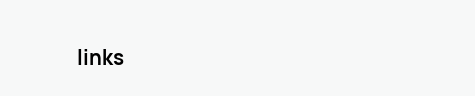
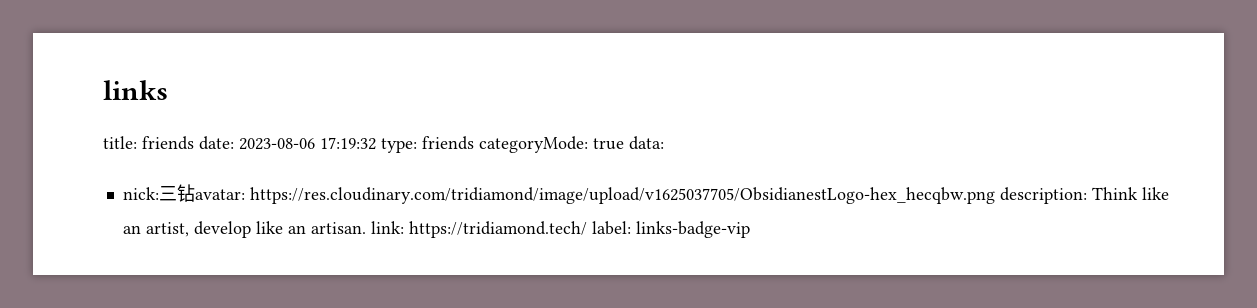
+ title: friends date: 2023-08-06 17:19:32 type: friends categoryMode: true data:
+ nick:三钻avatar: https://res.cloudinary.com/tridiamond/image/upload/v1625037705/ObsidianestLogo-hex_hecqbw.png description: Think like an artist, develop like an artisan. link: https://tridiamond.tech/ label: links-badge-vip

